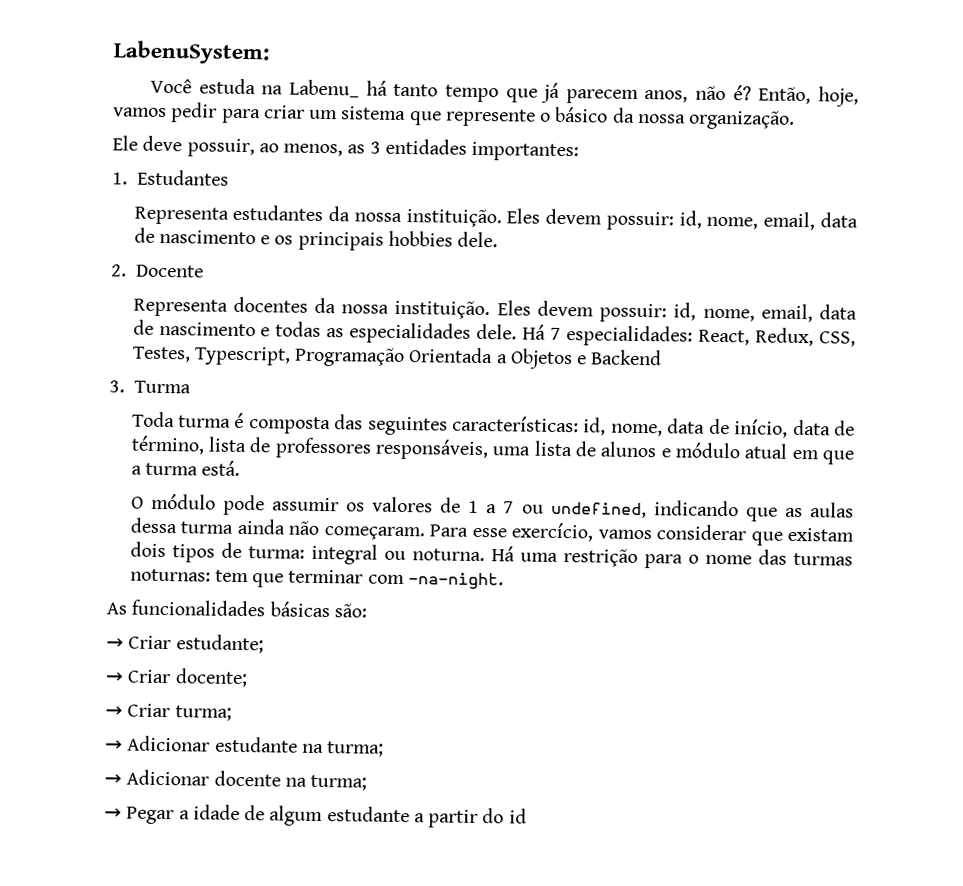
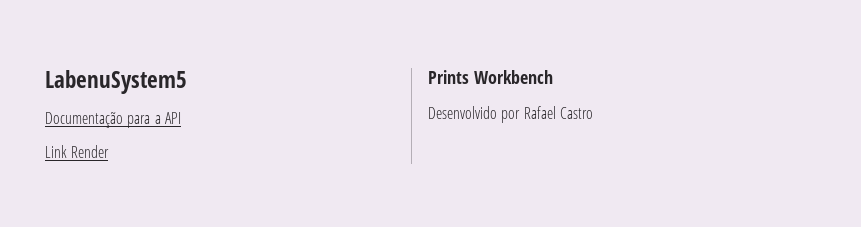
- LabenuSystem:
- Você estuda na Labenu_ há tanto tempo que já parecem anos, não é? Então, hoje, vamos pedir para criar um sistema que represente o básico da nossa organização.
- Ele deve possuir, ao menos, as 3 entidades importantes:
- 1. Estudantes
- Representa estudantes da nossa instituição. Eles devem possuir: id, nome, email, data de nascimento e os principais hobbies dele.
- 2. Docente
- Representa docentes da nossa instituição. Eles devem possuir: id, nome, email, data de nascimento e todas as especialidades dele. Há 7 especialidades: React, Redux, CSS, Testes, Typescript, Programação Orientada a Objetos e Backend
- 3. Turma
- Toda turma é composta das seguintes características: id, nome, data de início, data de término, lista de professores responsáveis, uma lista de alunos e módulo atual em que a turma está.
- O módulo pode assumir os valores de 1 a 7 ou undefined, indicando que as aulas dessa turma ainda não começaram. Para esse exercício, vamos considerar que existam dois tipos de turma: integral ou noturna. Há uma restrição para o nome das turmas noturnas: tem que terminar com -na-night.
- As funcionalidades básicas são:
- → Criar estudante;
- → Criar docente;
- → Criar turma;
- → Adicionar estudante na turma;
- → Adicionar docente na turma;
- → Pegar a idade de algum estudante a partir do id
+ LabenuSystem5
+ Documentação para a API
+ Link Render
+ Prints Workbench
+ Desenvolvido por Rafael Castro

